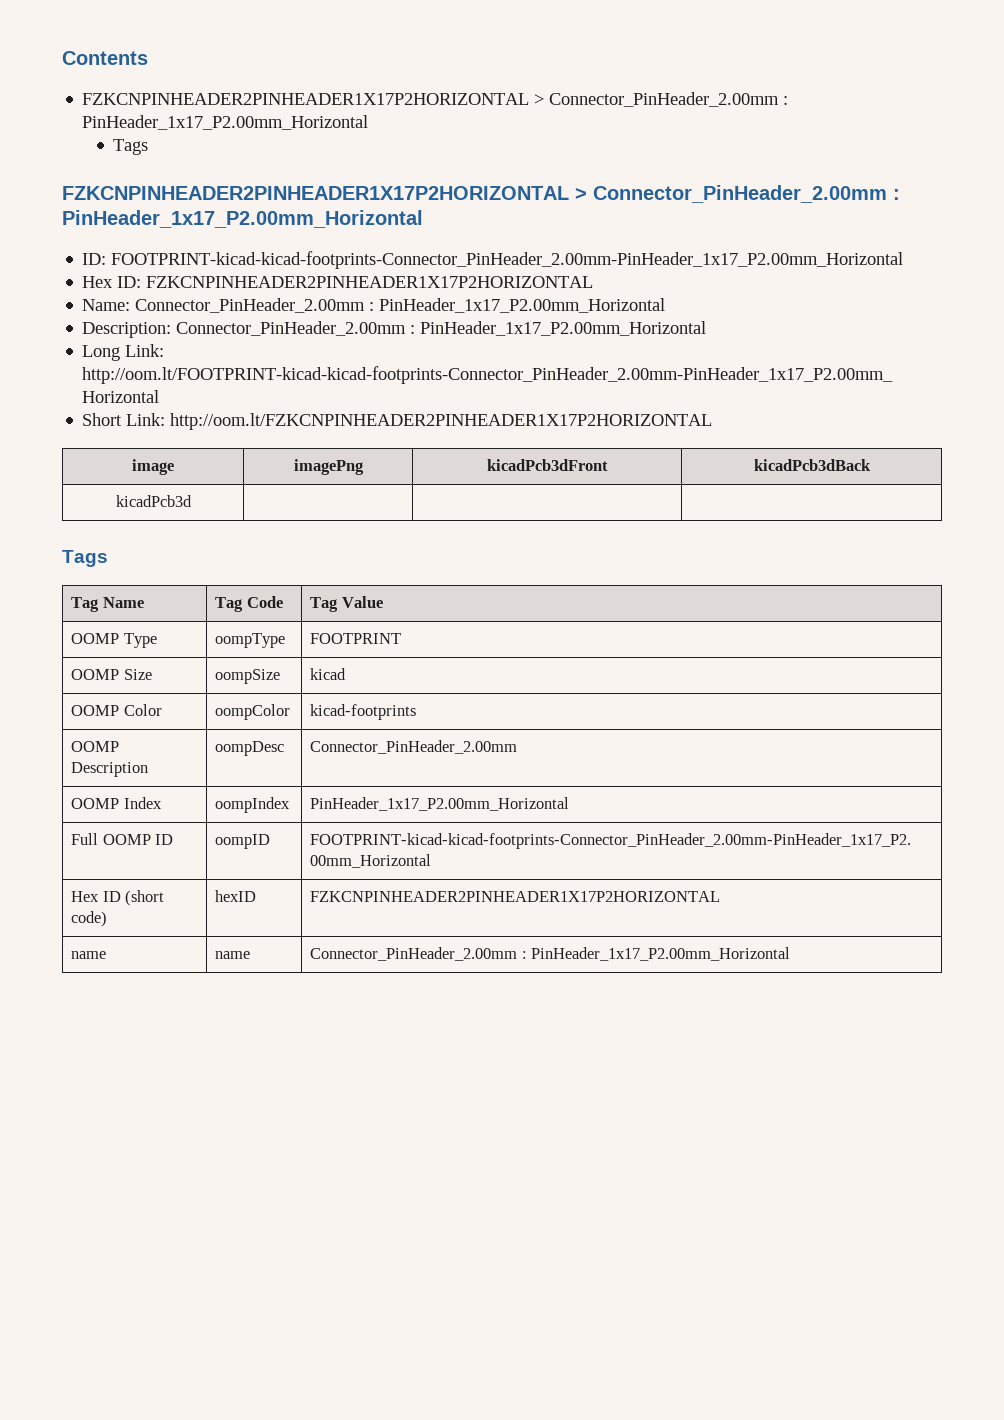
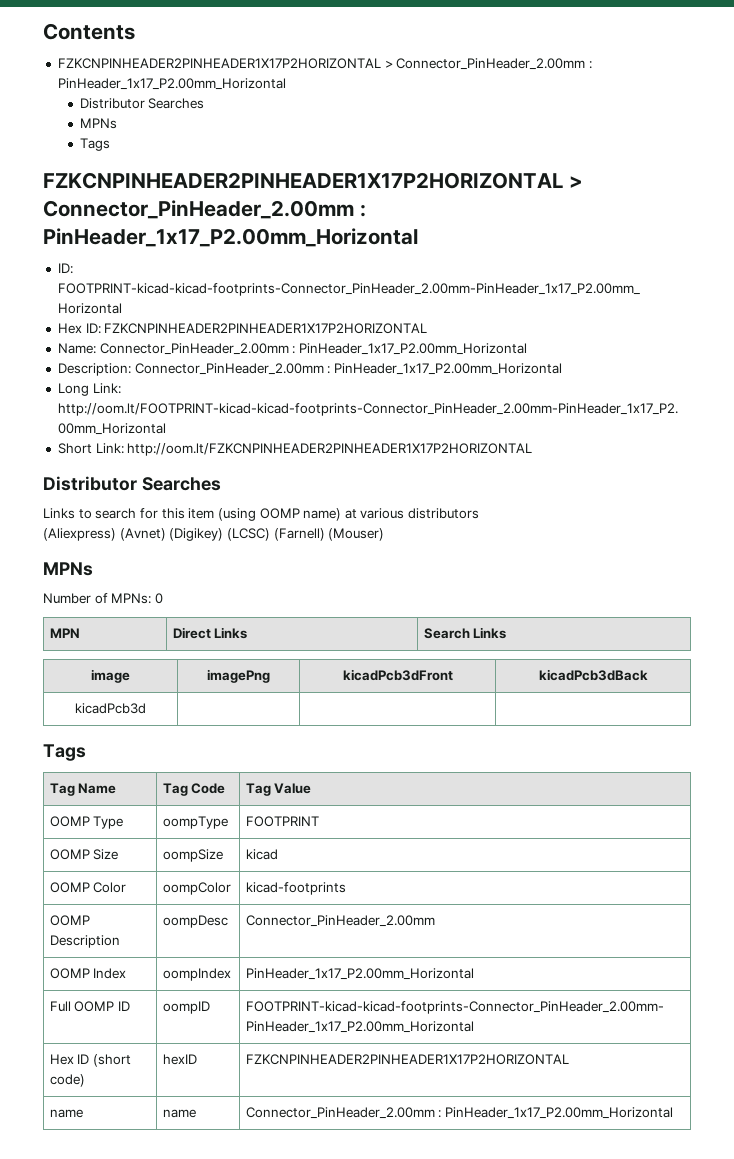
  Contents
  FZKCNPINHEADER2PINHEADER1X17P2HORIZONTAL > Connector_PinHeader_2.00mm : PinHeader_1x17_P2.00mm_Horizontal
+ Distributor Searches
+ MPNs
  Short Link: http://oom.lt/FZKCNPINHEADER2PINHEADER1X17P2HORIZONTAL
+ Distributor Searches
+ Links to search for this item (using OOMP name) at various distributors
+ (Aliexpress) (Avnet) (Digikey) (LCSC) (Farnell) (Mouser)
+ MPNs
+ Number of MPNs: 0
+ MPN | Direct Links | Search Links

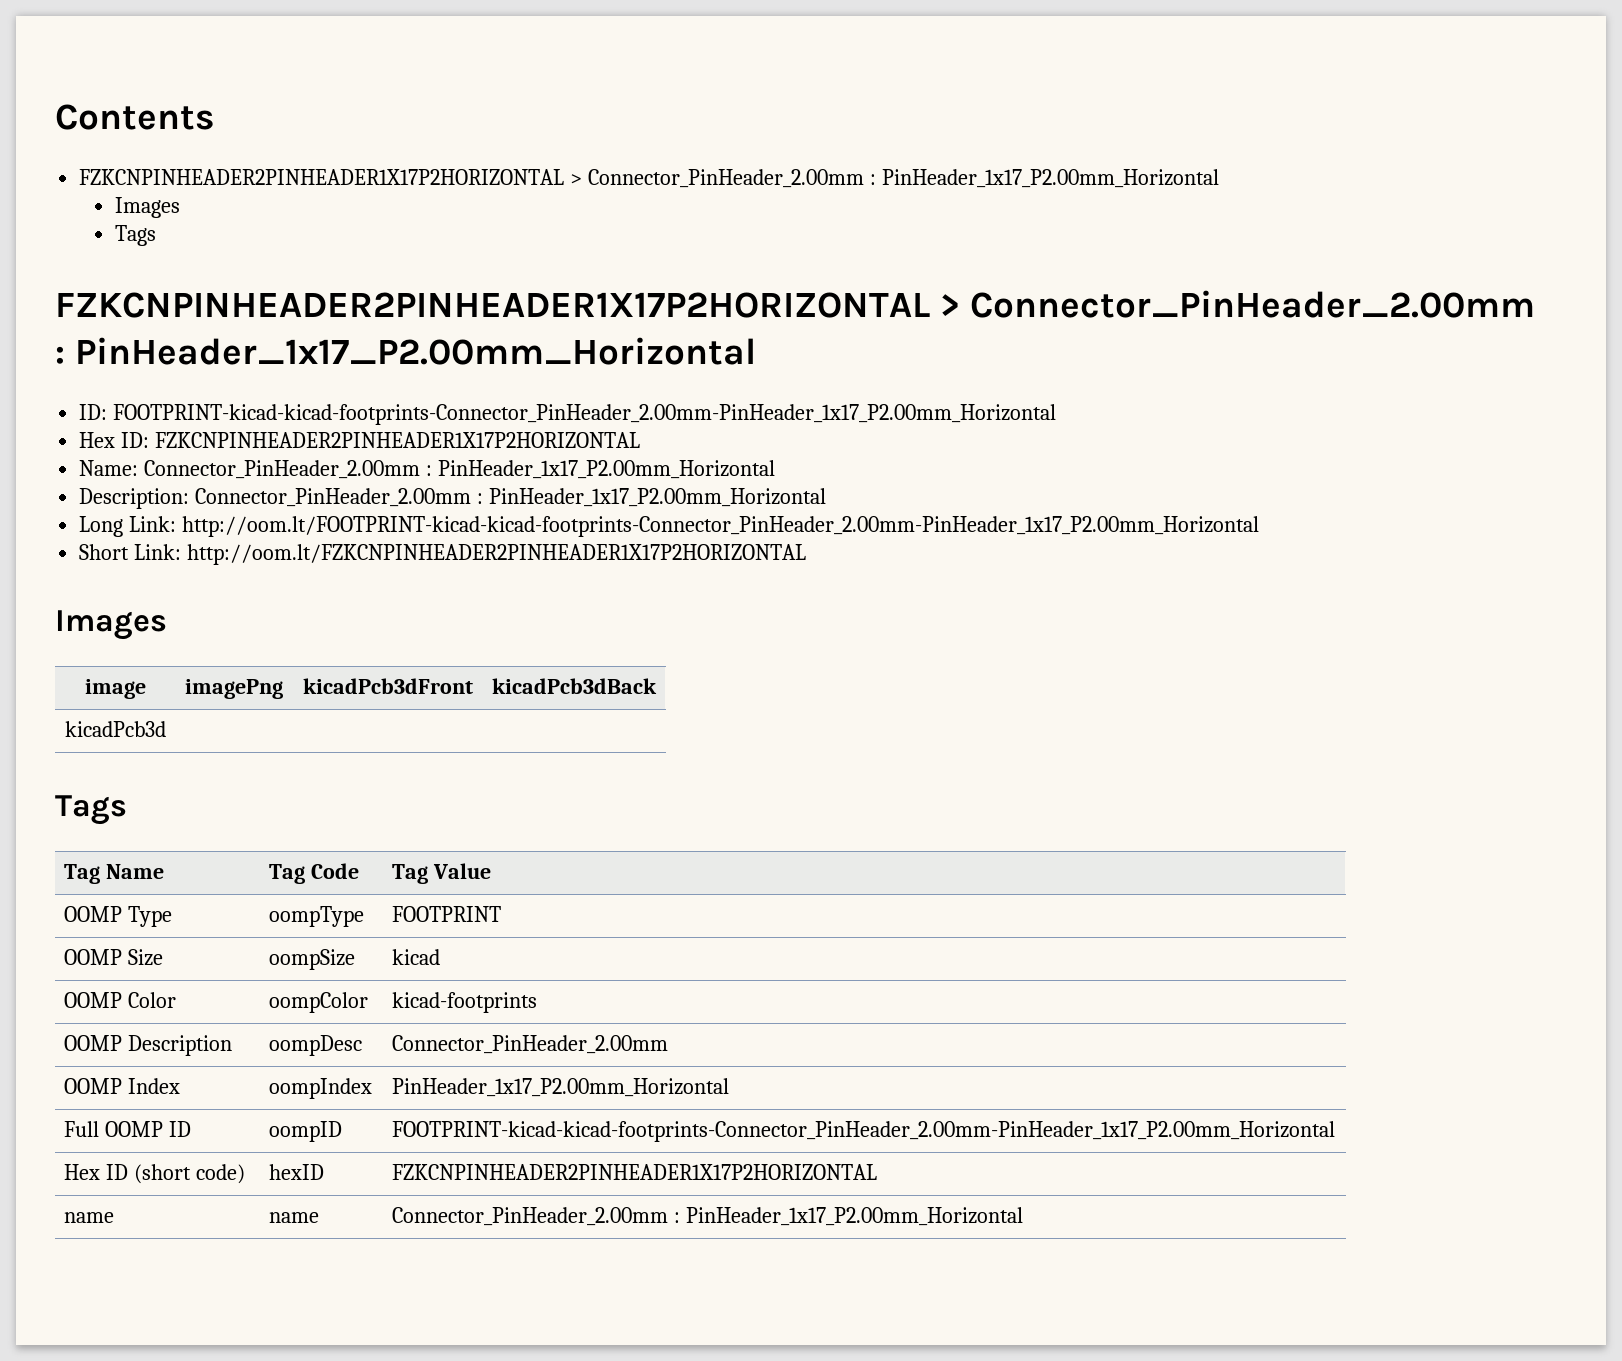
  Contents
  FZKCNPINHEADER2PINHEADER1X17P2HORIZONTAL > Connector_PinHeader_2.00mm : PinHeader_1x17_P2.00mm_Horizontal
- Distributor Searches
- MPNs
+ Images
  Short Link: http://oom.lt/FZKCNPINHEADER2PINHEADER1X17P2HORIZONTAL
- Distributor Searches
- Links to search for this item (using OOMP name) at various distributors
- (Aliexpress) (Avnet) (Digikey) (LCSC) (Farnell) (Mouser)
- MPNs
- Number of MPNs: 0
- MPN | Direct Links | Search Links
+ Images

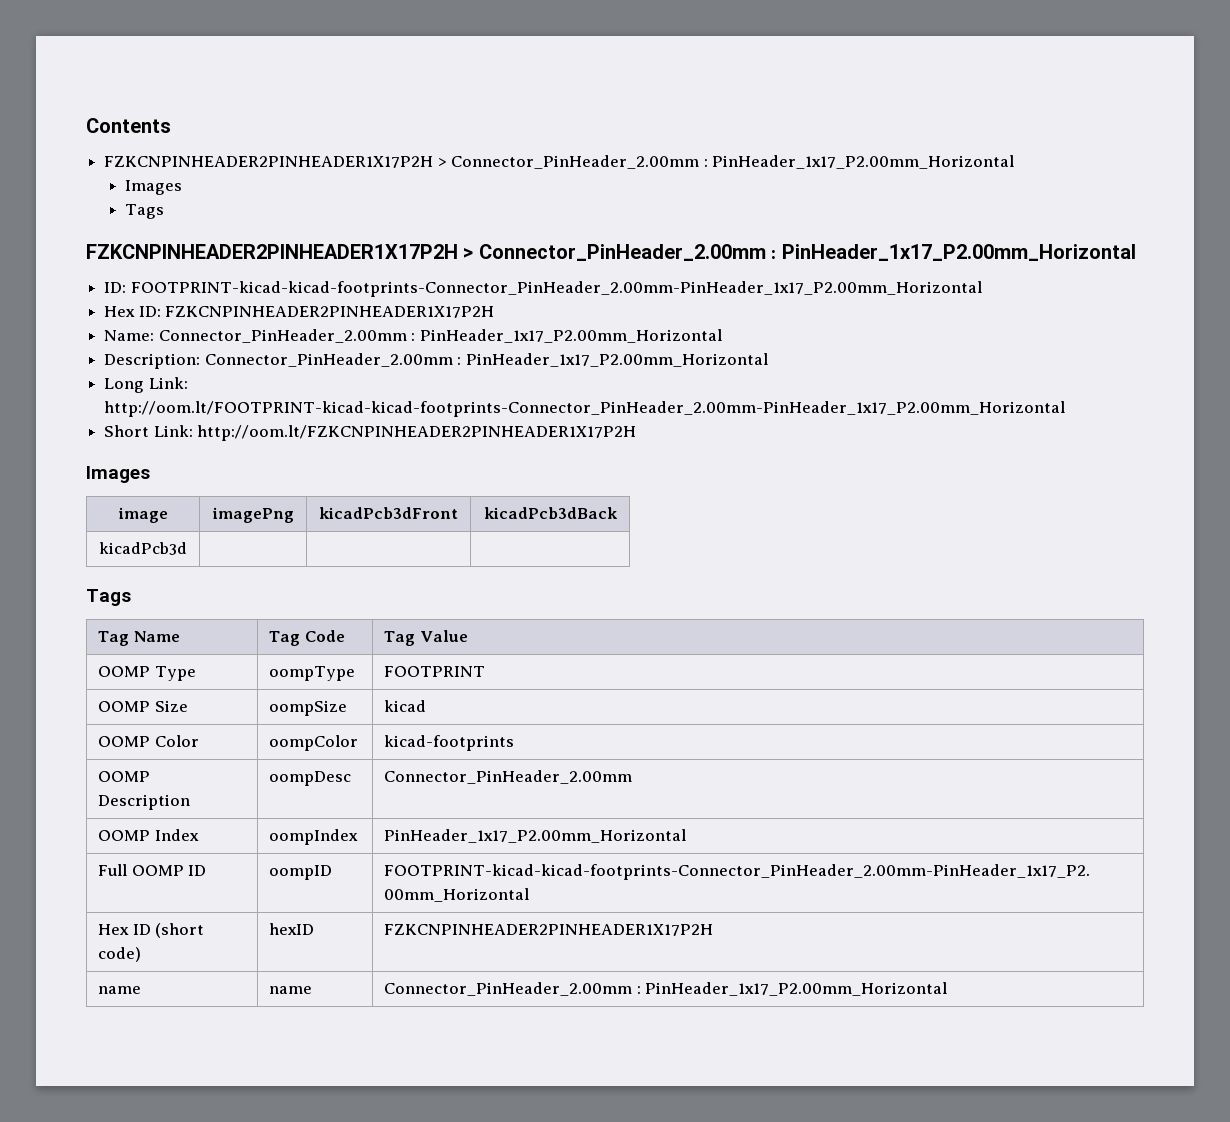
  Contents
- FZKCNPINHEADER2PINHEADER1X17P2HORIZONTAL > Connector_PinHeader_2.00mm : PinHeader_1x17_P2.00mm_Horizontal
+ FZKCNPINHEADER2PINHEADER1X17P2H > Connector_PinHeader_2.00mm : PinHeader_1x17_P2.00mm_Horizontal
  Images
  Tags
- FZKCNPINHEADER2PINHEADER1X17P2HORIZONTAL > Connector_PinHeader_2.00mm : PinHeader_1x17_P2.00mm_Horizontal
+ FZKCNPINHEADER2PINHEADER1X17P2H > Connector_PinHeader_2.00mm : PinHeader_1x17_P2.00mm_Horizontal
- Hex ID: FZKCNPINHEADER2PINHEADER1X17P2HORIZONTAL
+ Hex ID: FZKCNPINHEADER2PINHEADER1X17P2H
- Short Link: http://oom.lt/FZKCNPINHEADER2PINHEADER1X17P2HORIZONTAL
+ Short Link: http://oom.lt/FZKCNPINHEADER2PINHEADER1X17P2H
- Hex ID (short code) | hexID | FZKCNPINHEADER2PINHEADER1X17P2HORIZONTAL
+ Hex ID (short code) | hexID | FZKCNPINHEADER2PINHEADER1X17P2H

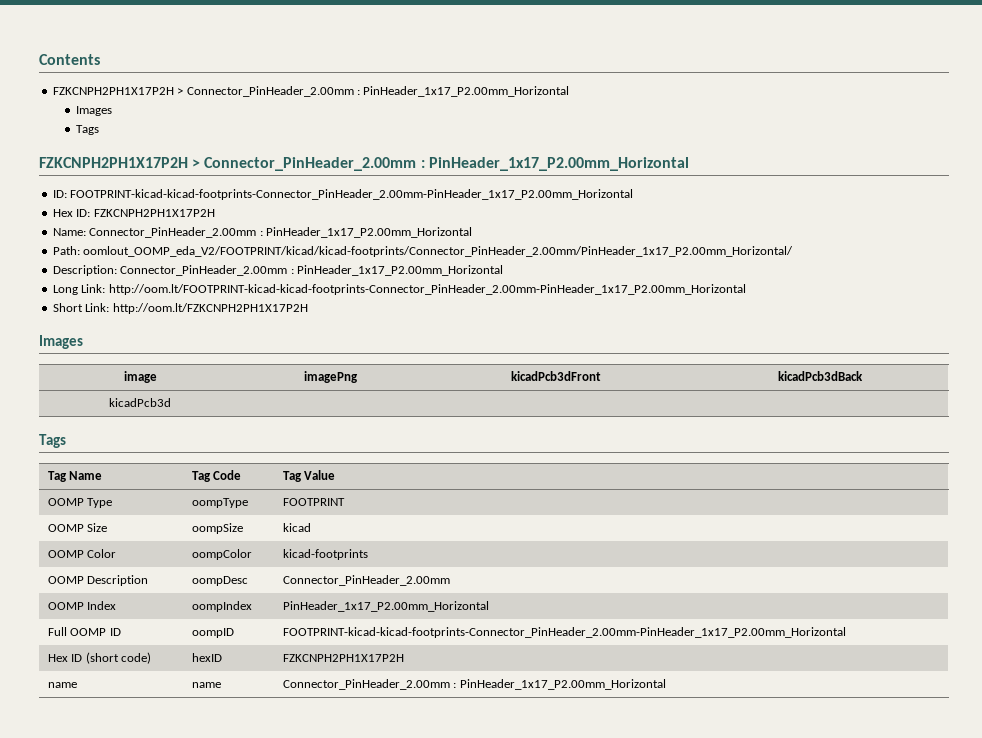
  Contents
- FZKCNPINHEADER2PINHEADER1X17P2H > Connector_PinHeader_2.00mm : PinHeader_1x17_P2.00mm_Horizontal
+ FZKCNPH2PH1X17P2H > Connector_PinHeader_2.00mm : PinHeader_1x17_P2.00mm_Horizontal
  Images
  Tags
- FZKCNPINHEADER2PINHEADER1X17P2H > Connector_PinHeader_2.00mm : PinHeader_1x17_P2.00mm_Horizontal
+ FZKCNPH2PH1X17P2H > Connector_PinHeader_2.00mm : PinHeader_1x17_P2.00mm_Horizontal
- Hex ID: FZKCNPINHEADER2PINHEADER1X17P2H
+ Hex ID: FZKCNPH2PH1X17P2H
+ Path: oomlout_OOMP_eda_V2/FOOTPRINT/kicad/kicad-footprints/Connector_PinHeader_2.00mm/PinHeader_1x17_P2.00mm_Horizontal/
- Short Link: http://oom.lt/FZKCNPINHEADER2PINHEADER1X17P2H
+ Short Link: http://oom.lt/FZKCNPH2PH1X17P2H
- Hex ID (short code) | hexID | FZKCNPINHEADER2PINHEADER1X17P2H
+ Hex ID (short code) | hexID | FZKCNPH2PH1X17P2H

